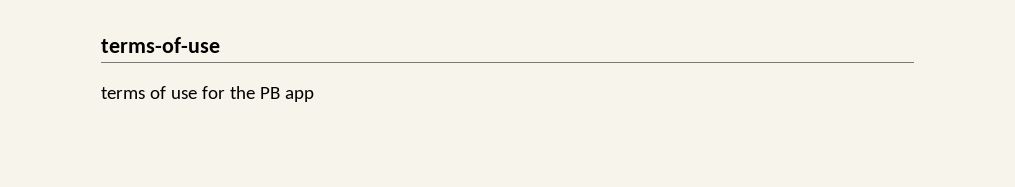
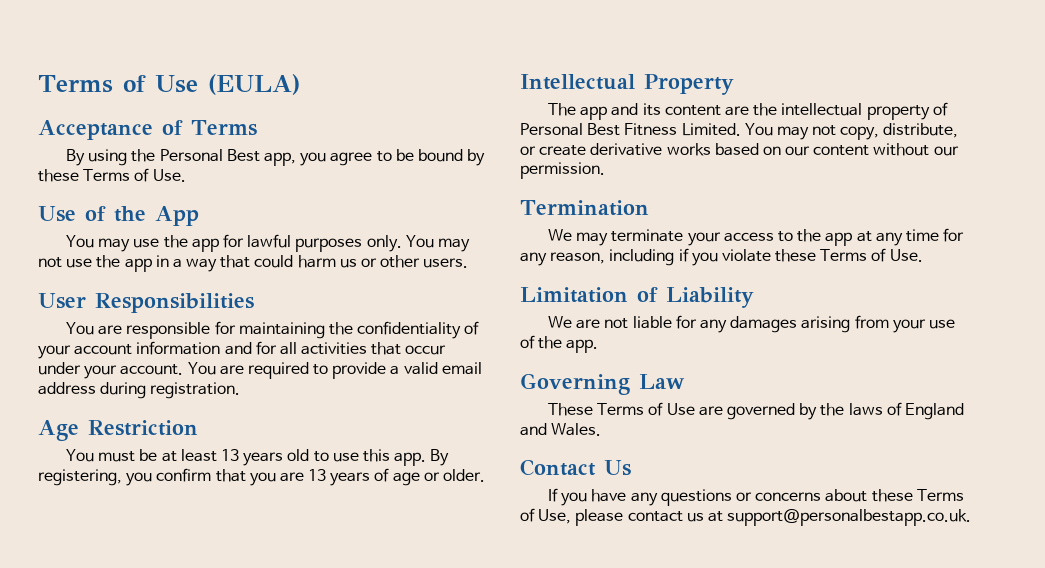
- terms-of-use
- terms of use for the PB app
+ Terms of Use (EULA)
+ Acceptance of Terms
+ By using the Personal Best app, you agree to be bound by these Terms of Use.
+ Use of the App
+ You may use the app for lawful purposes only. You may not use the app in a way that could harm us or other users.
+ User Responsibilities
+ You are responsible for maintaining the confidentiality of your account information and for all activities that occur under your account. You are required to provide a valid email address during registration.
+ Age Restriction
+ You must be at least 13 years old to use this app. By registering, you confirm that you are 13 years of age or older.
+ Intellectual Property
+ The app and its content are the intellectual property of Personal Best Fitness Limited. You may not copy, distribute, or create derivative works based on our content without our permission.
+ Termination
+ We may terminate your access to the app at any time for any reason, including if you violate these Terms of Use.
+ Limitation of Liability
+ We are not liable for any damages arising from your use of the app.
+ Governing Law
+ These Terms of Use are governed by the laws of England and Wales.
+ Contact Us
+ If you have any questions or concerns about these Terms of Use, please contact us at support@personalbestapp.co.uk.

